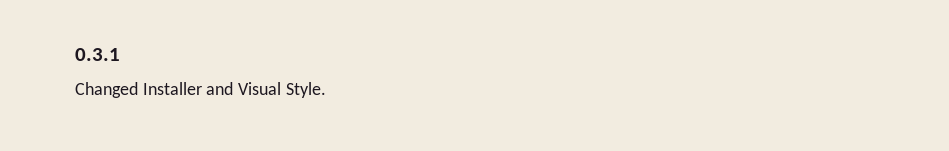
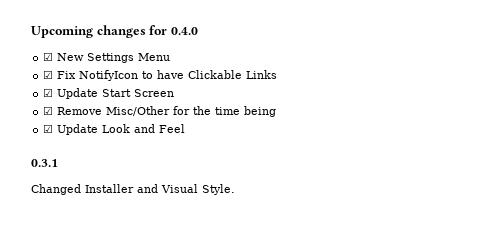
+ Upcoming changes for 0.4.0
+ ☑ New Settings Menu
+ ☑ Fix NotifyIcon to have Clickable Links
+ ☑ Update Start Screen
+ ☑ Remove Misc/Other for the time being
+ ☑ Update Look and Feel

